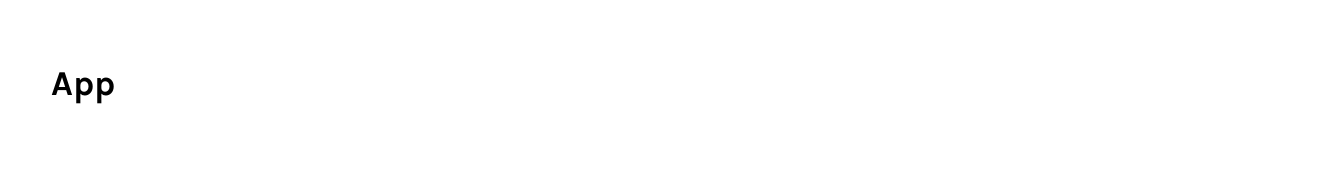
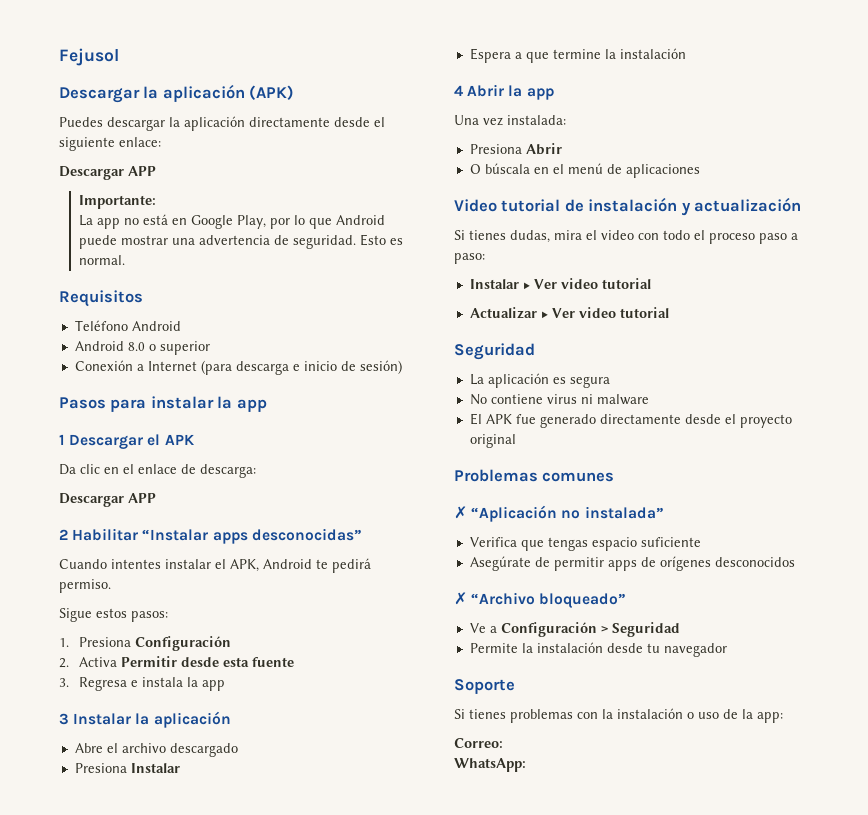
- App
+ Fejusol
+ Descargar la aplicación (APK)
+ Puedes descargar la aplicación directamente desde el siguiente enlace:
+ Descargar APP
+ Importante:
+ La app no está en Google Play, por lo que Android puede mostrar una advertencia de seguridad. Esto es normal.
+ Requisitos
+ Teléfono Android
+ Android 8.0 o superior
+ Conexión a Internet (para descarga e inicio de sesión)
+ Pasos para instalar la app
+ 1 Descargar el APK
+ Da clic en el enlace de descarga:
+ Descargar APP
+ 2 Habilitar “Instalar apps desconocidas”
+ Cuando intentes instalar el APK, Android te pedirá permiso.
+ Sigue estos pasos:
+ 1. Presiona Configuración
+ 2. Activa Permitir desde esta fuente
+ 3. Regresa e instala la app
+ 3 Instalar la aplicación
+ Abre el archivo descargado
+ Presiona Instalar
+ Espera a que termine la instalación
+ 4 Abrir la app
+ Una vez instalada:
+ Presiona Abrir
+ O búscala en el menú de aplicaciones
+ Video tutorial de instalación y actualización
+ Si tienes dudas, mira el video con todo el proceso paso a paso:
+ Instalar ▶ Ver video tutorial
+ Actualizar ▶ Ver video tutorial
+ Seguridad
+ La aplicación es segura
+ No contiene virus ni malware
+ El APK fue generado directamente desde el proyecto original
+ Problemas comunes
+ ✗ “Aplicación no instalada”
+ Verifica que tengas espacio suficiente
+ Asegúrate de permitir apps de orígenes desconocidos
+ ✗ “Archivo bloqueado”
+ Ve a Configuración > Seguridad
+ Permite la instalación desde tu navegador
+ Soporte
+ Si tienes problemas con la instalación o uso de la app:
+ Correo:
+ WhatsApp:

